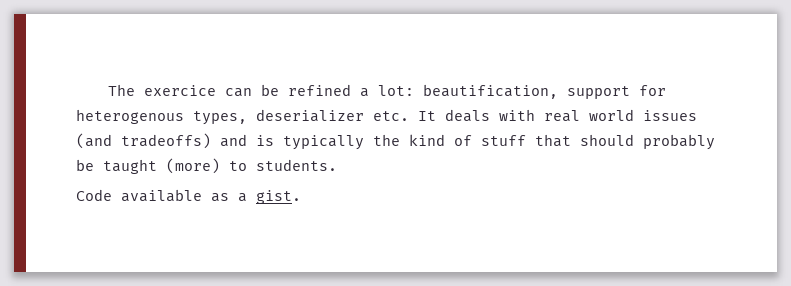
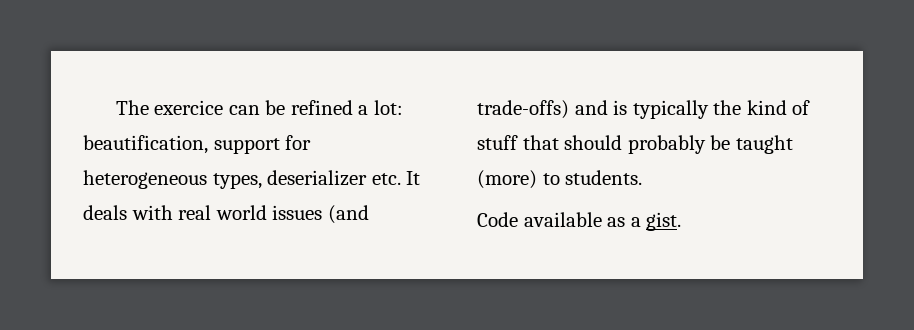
- The exercice can be refined a lot: beautification, support for heterogenous types, deserializer etc. It deals with real world issues (and tradeoffs) and is typically the kind of stuff that should probably be taught (more) to students.
+ The exercice can be refined a lot: beautification, support for heterogeneous types, deserializer etc. It deals with real world issues (and trade-offs) and is typically the kind of stuff that should probably be taught (more) to students.

